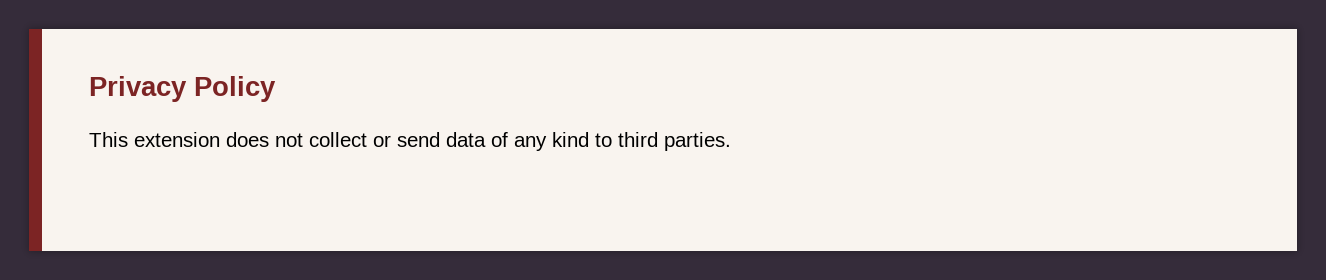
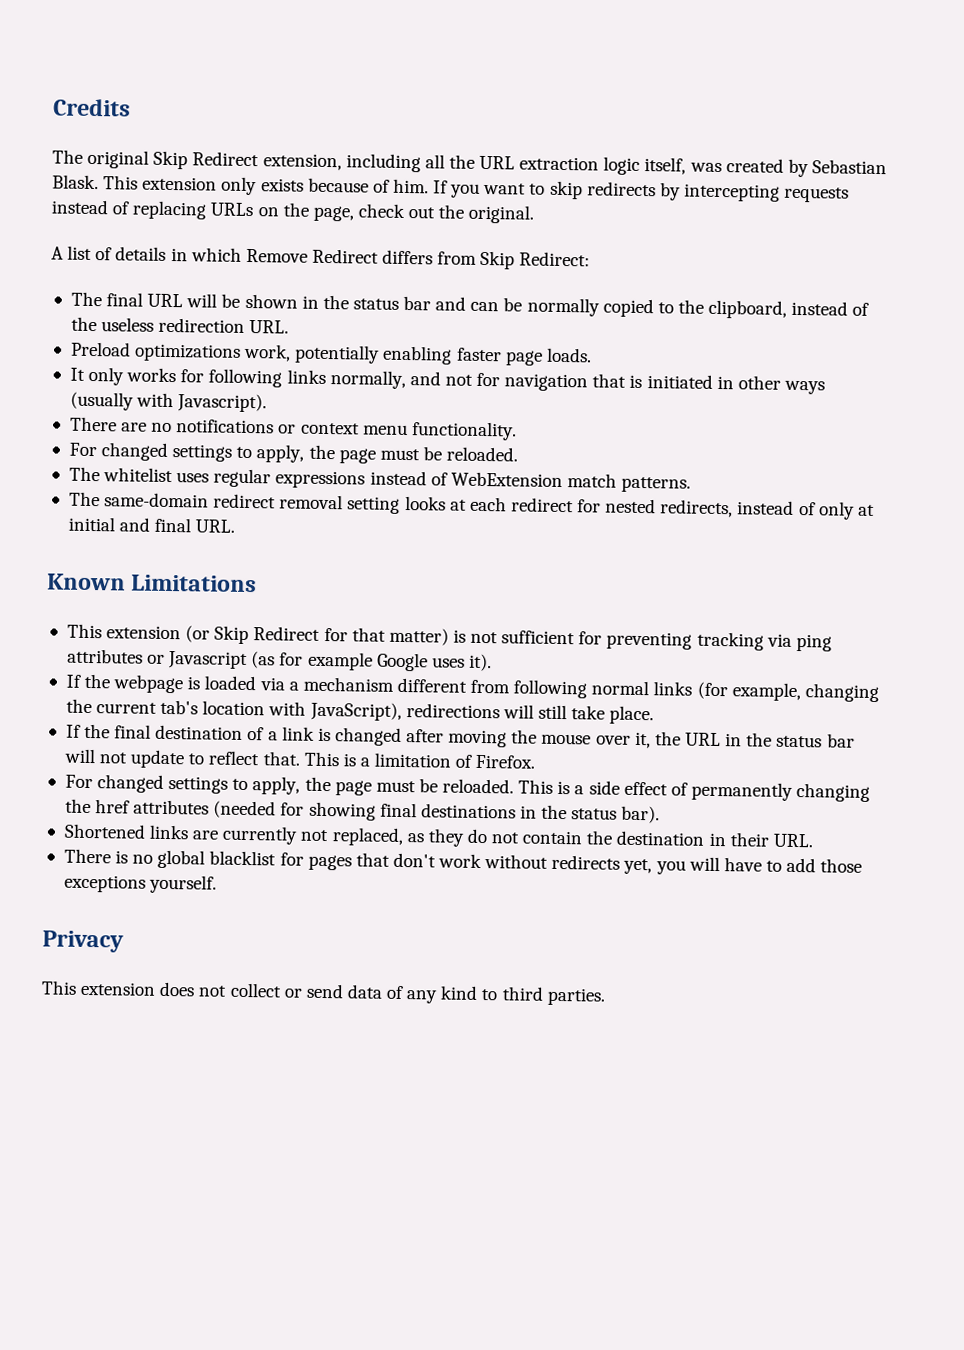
+ Credits
+ The original Skip Redirect extension, including all the URL extraction logic itself, was created by Sebastian Blask. This extension only exists because of him. If you want to skip redirects by intercepting requests instead of replacing URLs on the page, check out the original.
+ A list of details in which Remove Redirect differs from Skip Redirect:
+ The final URL will be shown in the status bar and can be normally copied to the clipboard, instead of the useless redirection URL.
+ Preload optimizations work, potentially enabling faster page loads.
+ It only works for following links normally, and not for navigation that is initiated in other ways (usually with Javascript).
+ There are no notifications or context menu functionality.
+ For changed settings to apply, the page must be reloaded.
+ The whitelist uses regular expressions instead of WebExtension match patterns.
+ The same-domain redirect removal setting looks at each redirect for nested redirects, instead of only at initial and final URL.
+ Known Limitations
+ This extension (or Skip Redirect for that matter) is not sufficient for preventing tracking via ping attributes or Javascript (as for example Google uses it).
+ If the webpage is loaded via a mechanism different from following normal links (for example, changing the current tab's location with JavaScript), redirections will still take place.
+ If the final destination of a link is changed after moving the mouse over it, the URL in the status bar will not update to reflect that. This is a limitation of Firefox.
+ For changed settings to apply, the page must be reloaded. This is a side effect of permanently changing the href attributes (needed for showing final destinations in the status bar).
+ Shortened links are currently not replaced, as they do not contain the destination in their URL.
+ There is no global blacklist for pages that don't work without redirects yet, you will have to add those exceptions yourself.
- Privacy Policy
+ Privacy

